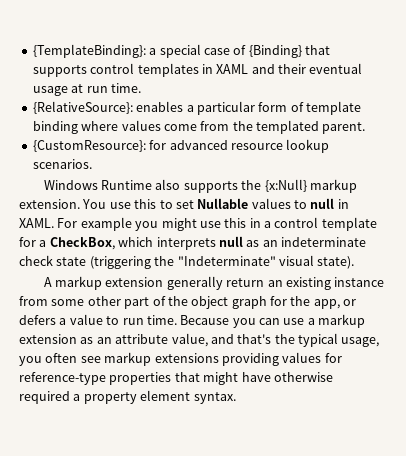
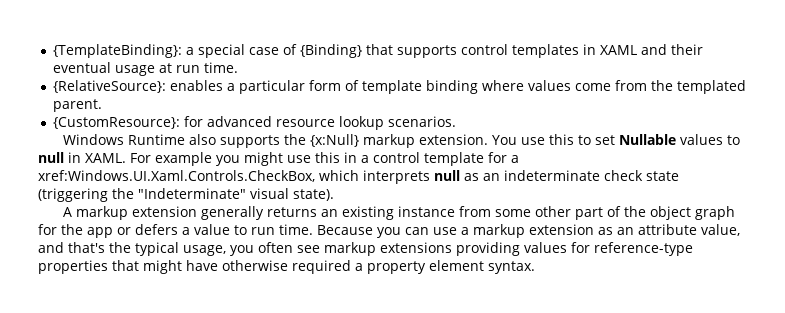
- For example you might use this in a control template for a CheckBox, which interprets null as an indeterminate check state (triggering the "Indeterminate" visual state).
+ For example you might use this in a control template for a xref:Windows.UI.Xaml.Controls.CheckBox, which interprets null as an indeterminate check state (triggering the "Indeterminate" visual state).
- A markup extension generally return an existing instance from some other part of the object graph for the app, or defers a value to run time.
+ A markup extension generally returns an existing instance from some other part of the object graph for the app or defers a value to run time.

